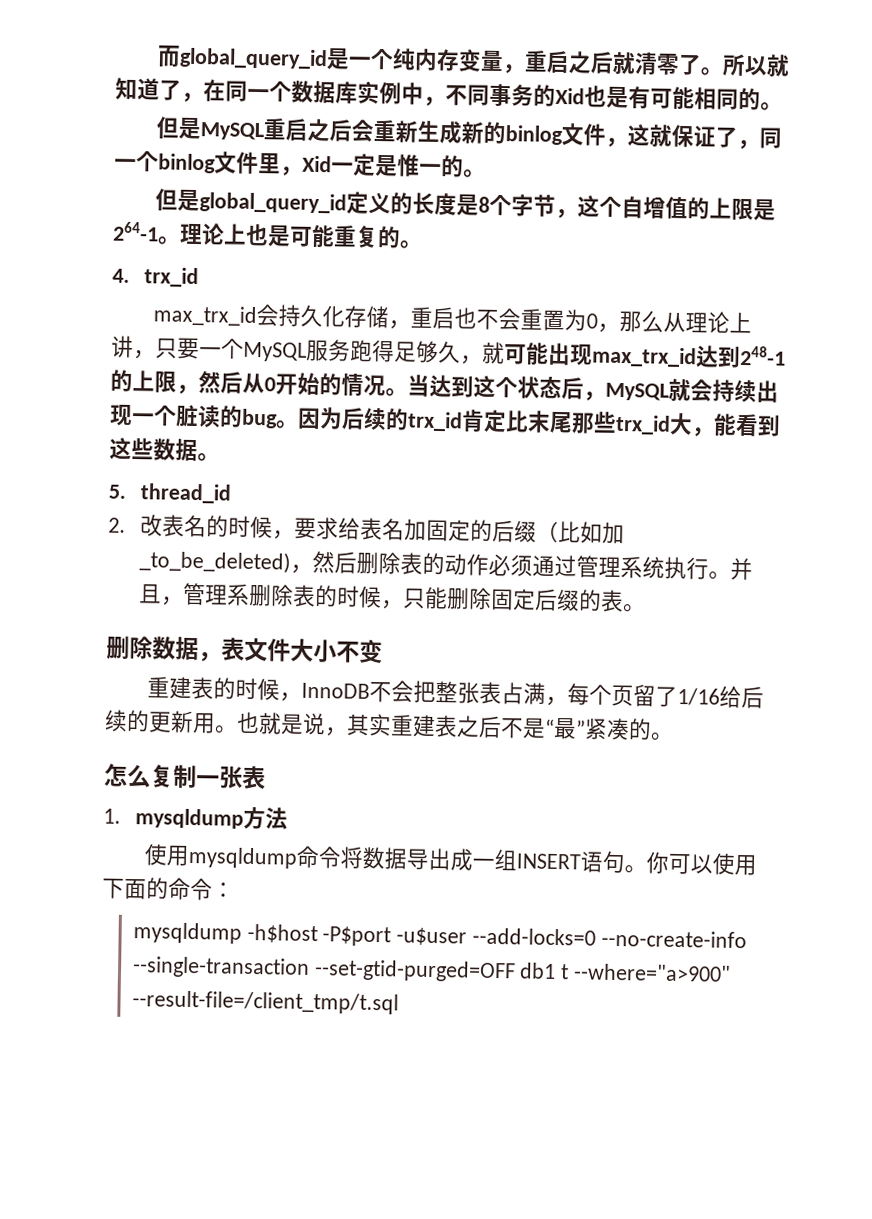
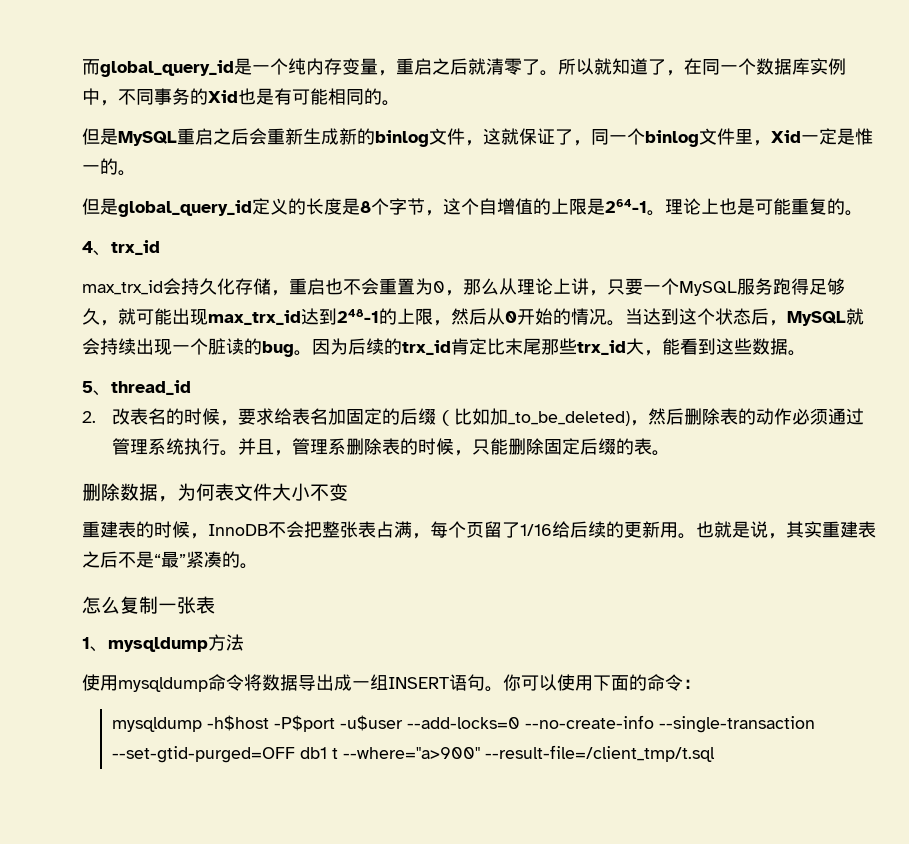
- 4. trx_id
+ 4、trx_id
- 5. thread_id
+ 5、thread_id
- 删除数据，表文件大小不变
+ 删除数据，为何表文件大小不变
- 1. mysqldump方法
+ 1、mysqldump方法

